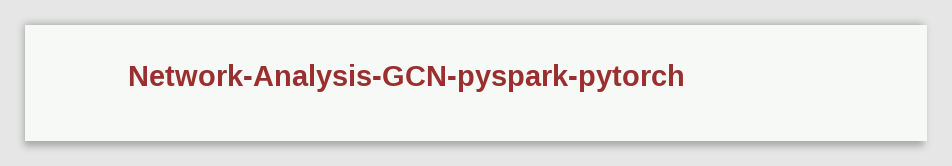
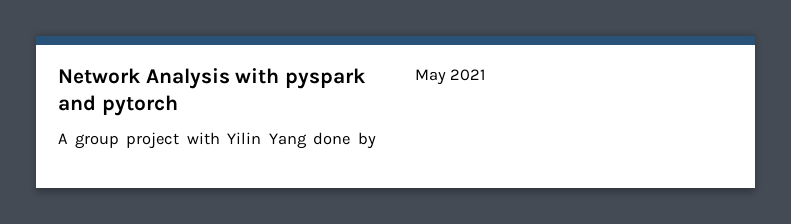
- Network-Analysis-GCN-pyspark-pytorch
+ Network Analysis with pyspark and pytorch
+ A group project with Yilin Yang done by May 2021

